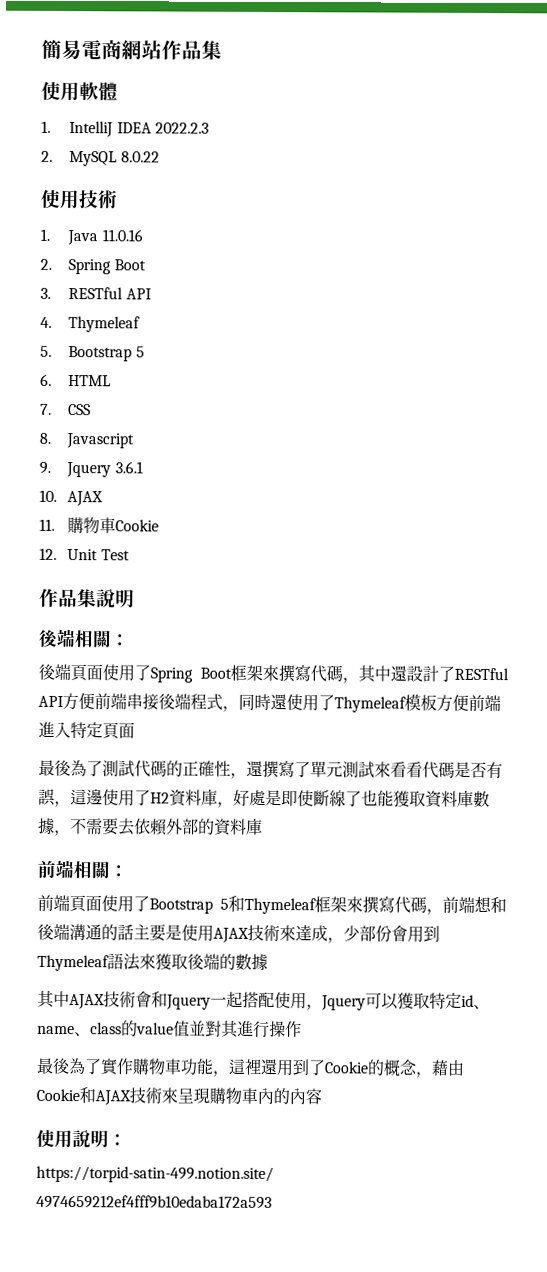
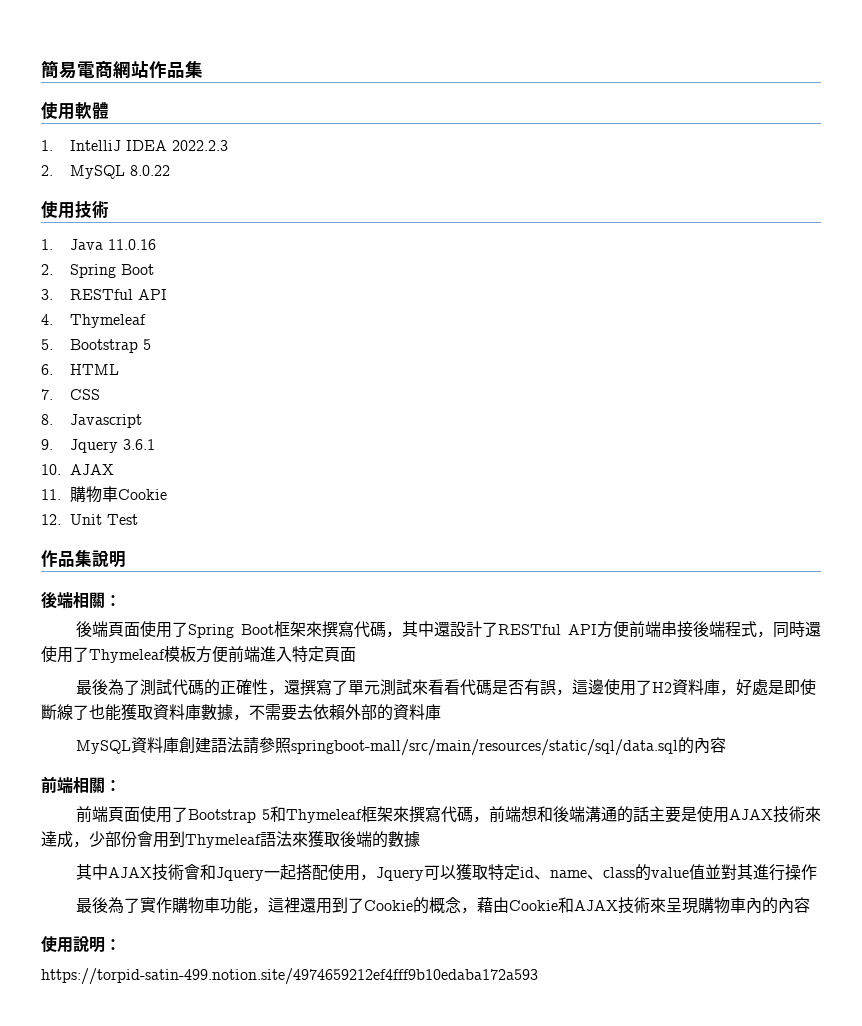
+ MySQL資料庫創建語法請參照springboot-mall/src/main/resources/static/sql/data.sql的內容

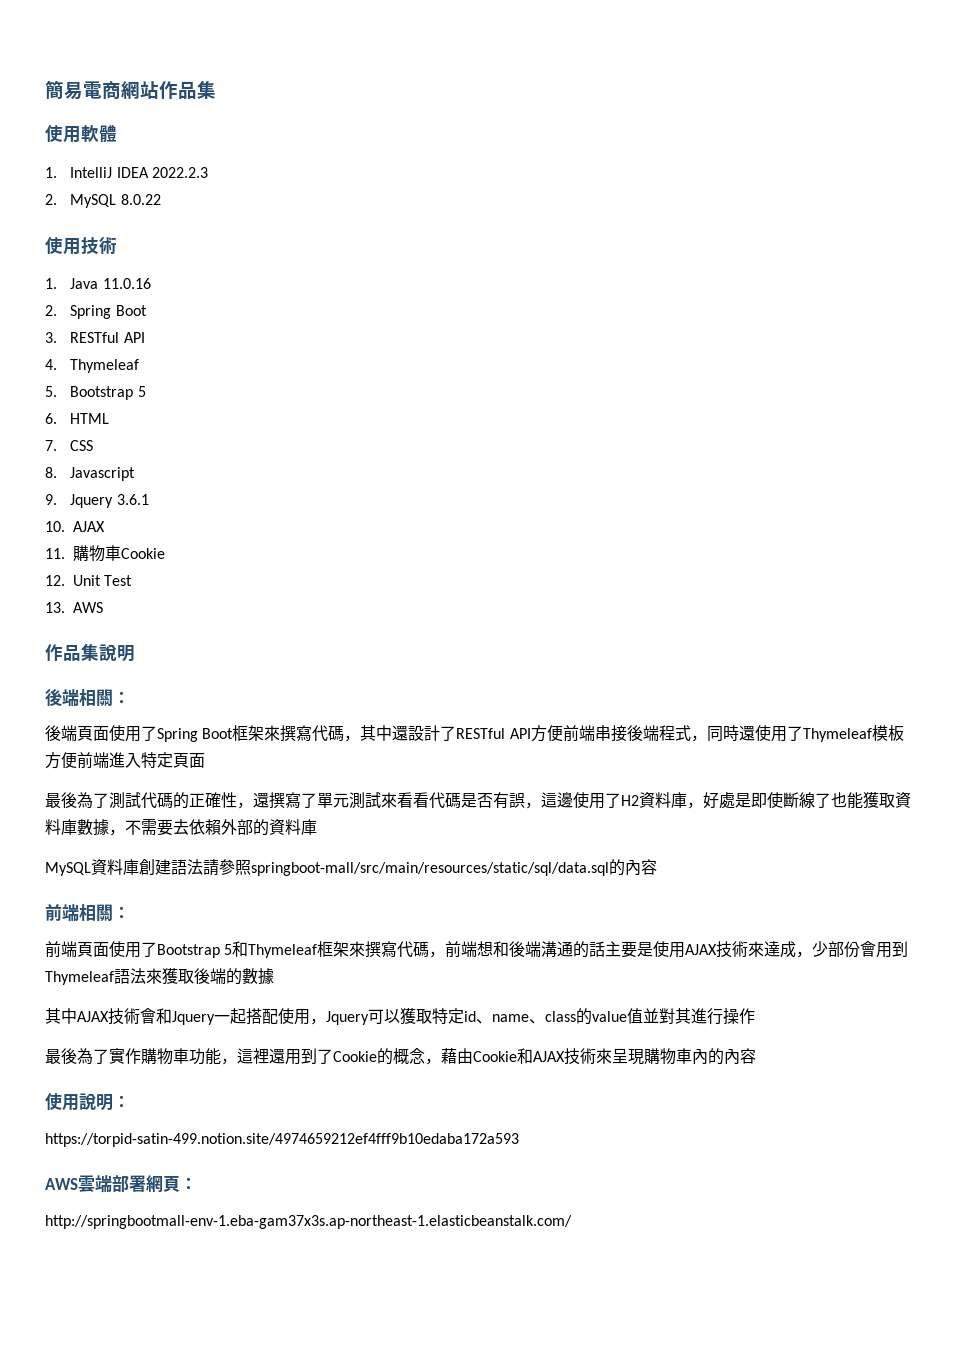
+ 13. AWS
+ AWS雲端部署網頁：
+ http://springbootmall-env-1.eba-gam37x3s.ap-northeast-1.elasticbeanstalk.com/

